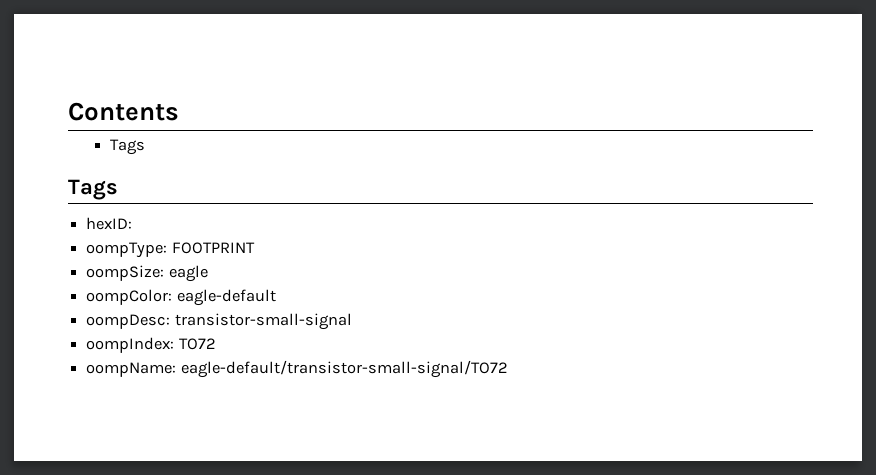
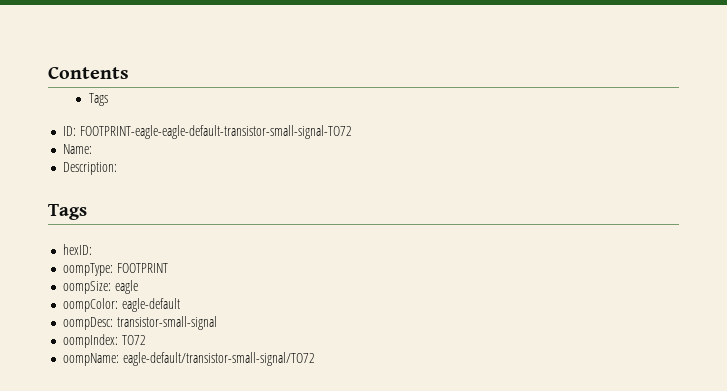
+ ID: FOOTPRINT-eagle-eagle-default-transistor-small-signal-TO72
+ Name:
+ Description:

